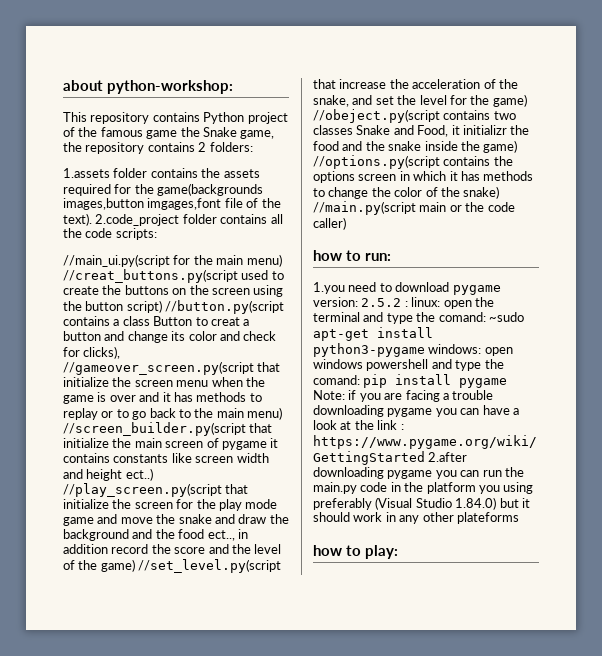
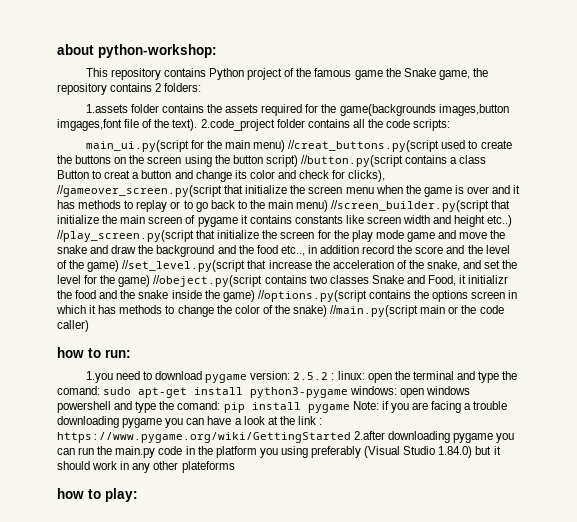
- //main_ui.py(script for the main menu) //creat_buttons.py(script used to create the buttons on the screen using the button script) //button.py(script contains a class Button to creat a button and change its color and check for clicks), //gameover_screen.py(script that initialize the screen menu when the game is over and it has methods to replay or to go back to the main menu) //screen_builder.py(script that initialize the main screen of pygame it contains constants like screen width and height ect..)
+ main_ui.py(script for the main menu) //creat_buttons.py(script used to create the buttons on the screen using the button script) //button.py(script contains a class Button to creat a button and change its color and check for clicks), //gameover_screen.py(script that initialize the screen menu when the game is over and it has methods to replay or to go back to the main menu) //screen_builder.py(script that initialize the main screen of pygame it contains constants like screen width and height etc..)
- //play_screen.py(script that initialize the screen for the play mode game and move the snake and draw the background and the food ect.., in addition record the score and the level of the game) //set_level.py(script that increase the acceleration of the snake, and set the level for the game) //obeject.py(script contains two classes Snake and Food, it initializr the food and the snake inside the game) //options.py(script contains the options screen in which it has methods to change the color of the snake) //main.py(script main or the code caller)
+ //play_screen.py(script that initialize the screen for the play mode game and move the snake and draw the background and the food etc.., in addition record the score and the level of the game) //set_level.py(script that increase the acceleration of the snake, and set the level for the game) //obeject.py(script contains two classes Snake and Food, it initializr the food and the snake inside the game) //options.py(script contains the options screen in which it has methods to change the color of the snake) //main.py(script main or the code caller)
- ~sudo apt-get install python3-pygame windows:
+ sudo apt-get install python3-pygame windows:

